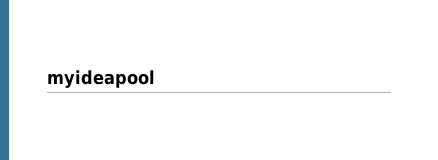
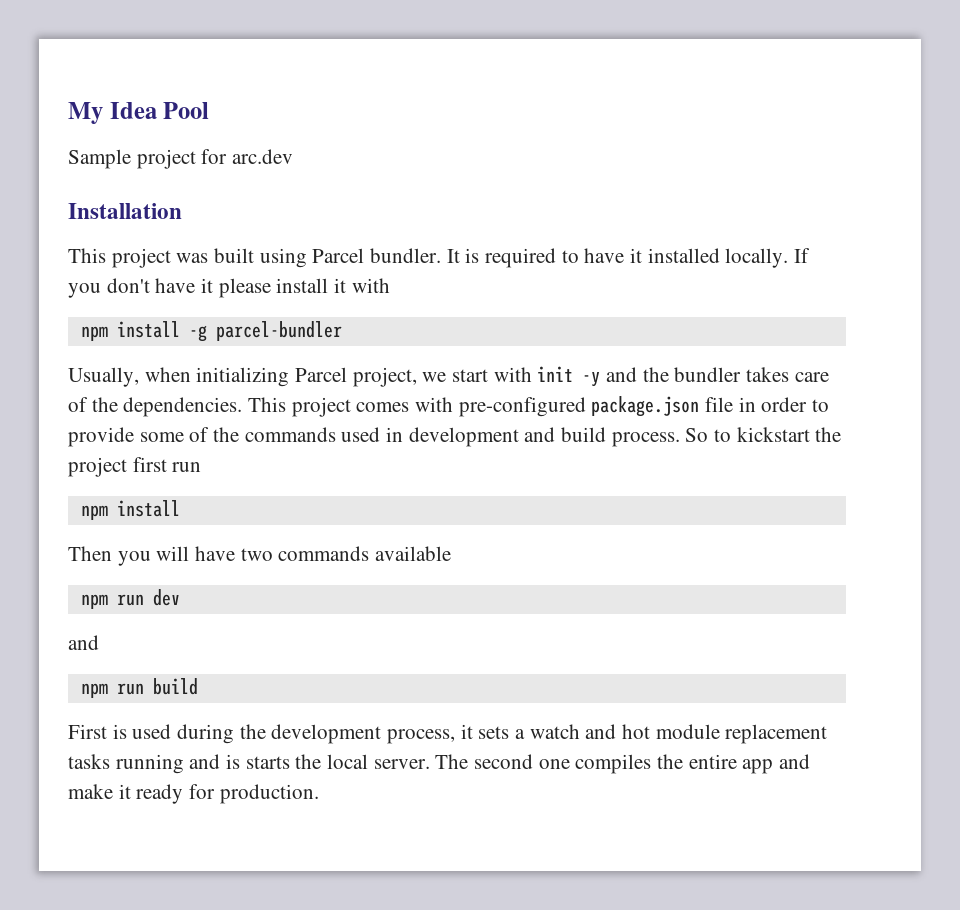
- myideapool
+ My Idea Pool
+ Sample project for arc.dev
+ Installation
+ This project was built using Parcel bundler. It is required to have it installed locally. If you don't have it please install it with
+ npm install -g parcel-bundler
+ Usually, when initializing Parcel project, we start with init -y and the bundler takes care of the dependencies. This project comes with pre-configured package.json file in order to provide some of the commands used in development and build process. So to kickstart the project first run
+ npm install
+ Then you will have two commands available
+ npm run dev
+ and
+ npm run build
+ First is used during the development process, it sets a watch and hot module replacement tasks running and is starts the local server. The second one compiles the entire app and make it ready for production.

